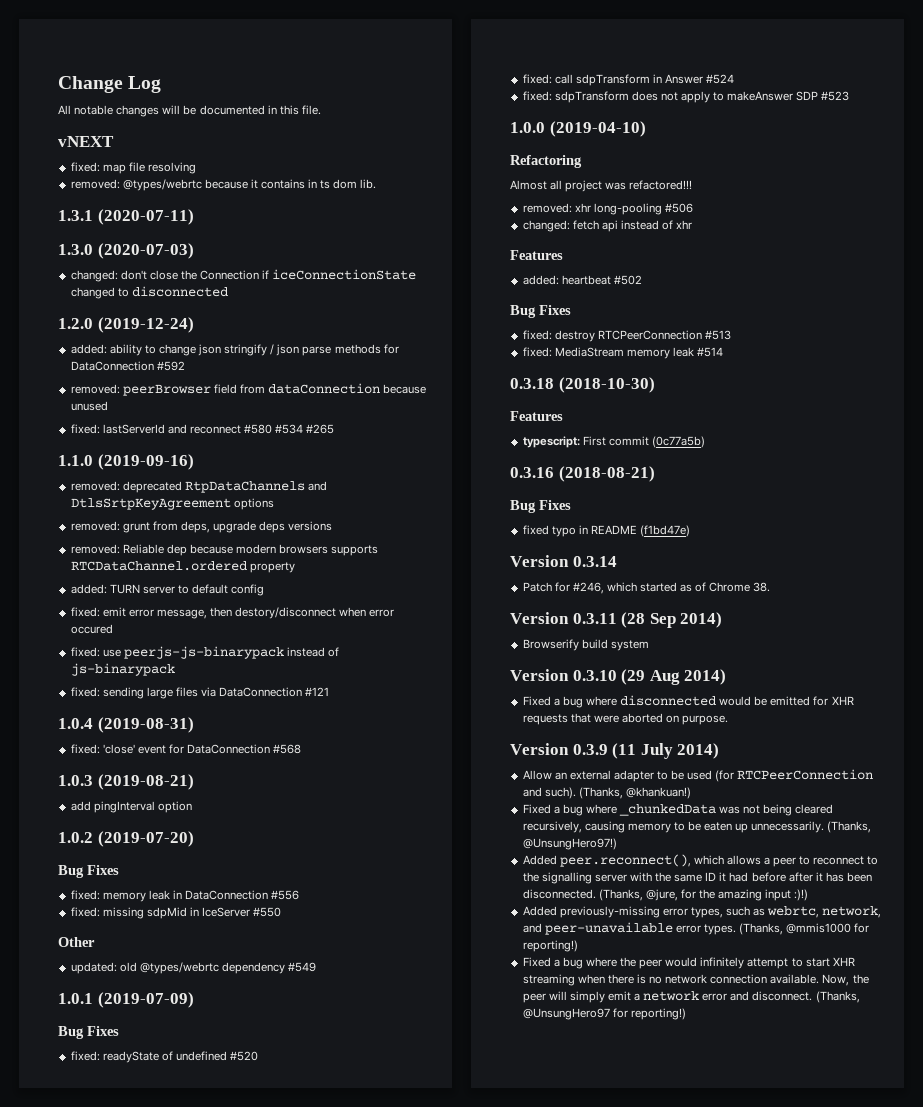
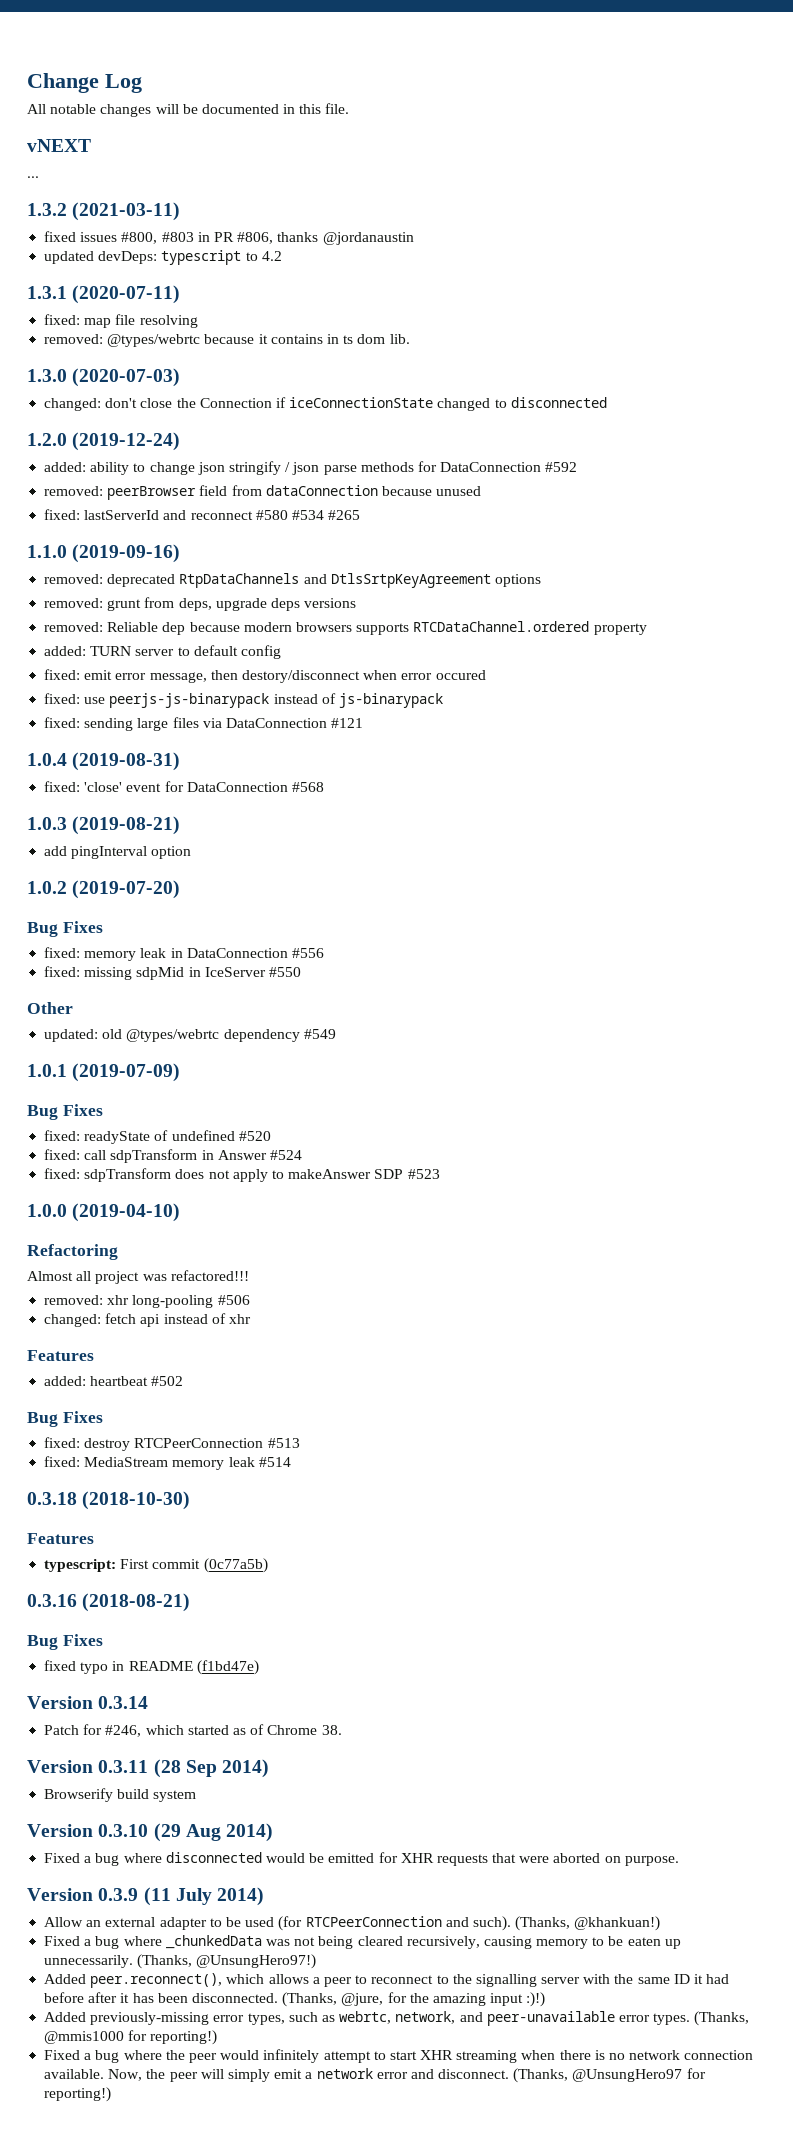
+ ...
+ 1.3.2 (2021-03-11)
+ fixed issues #800, #803 in PR #806, thanks @jordanaustin
+ updated devDeps: typescript to 4.2
+ 1.3.1 (2020-07-11)
- 1.3.1 (2020-07-11)

